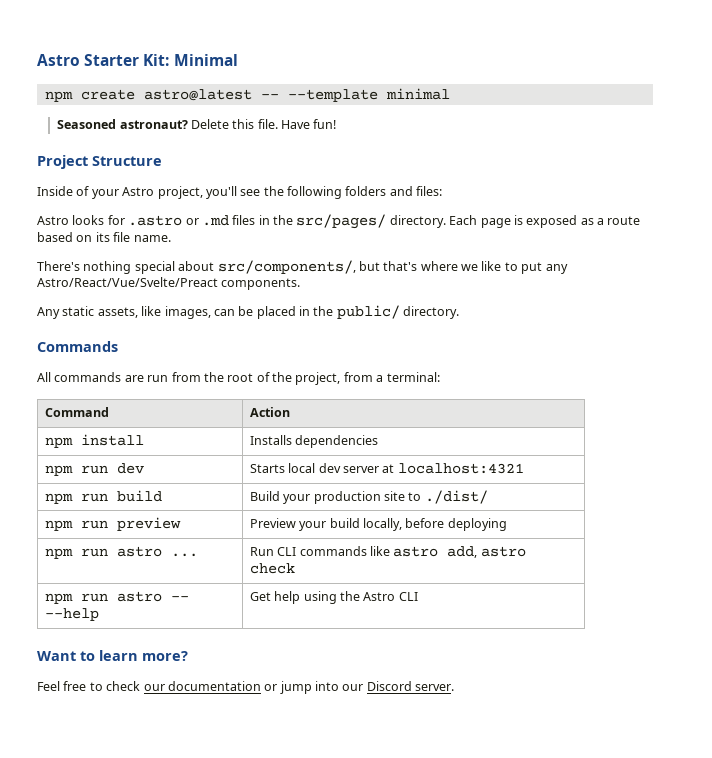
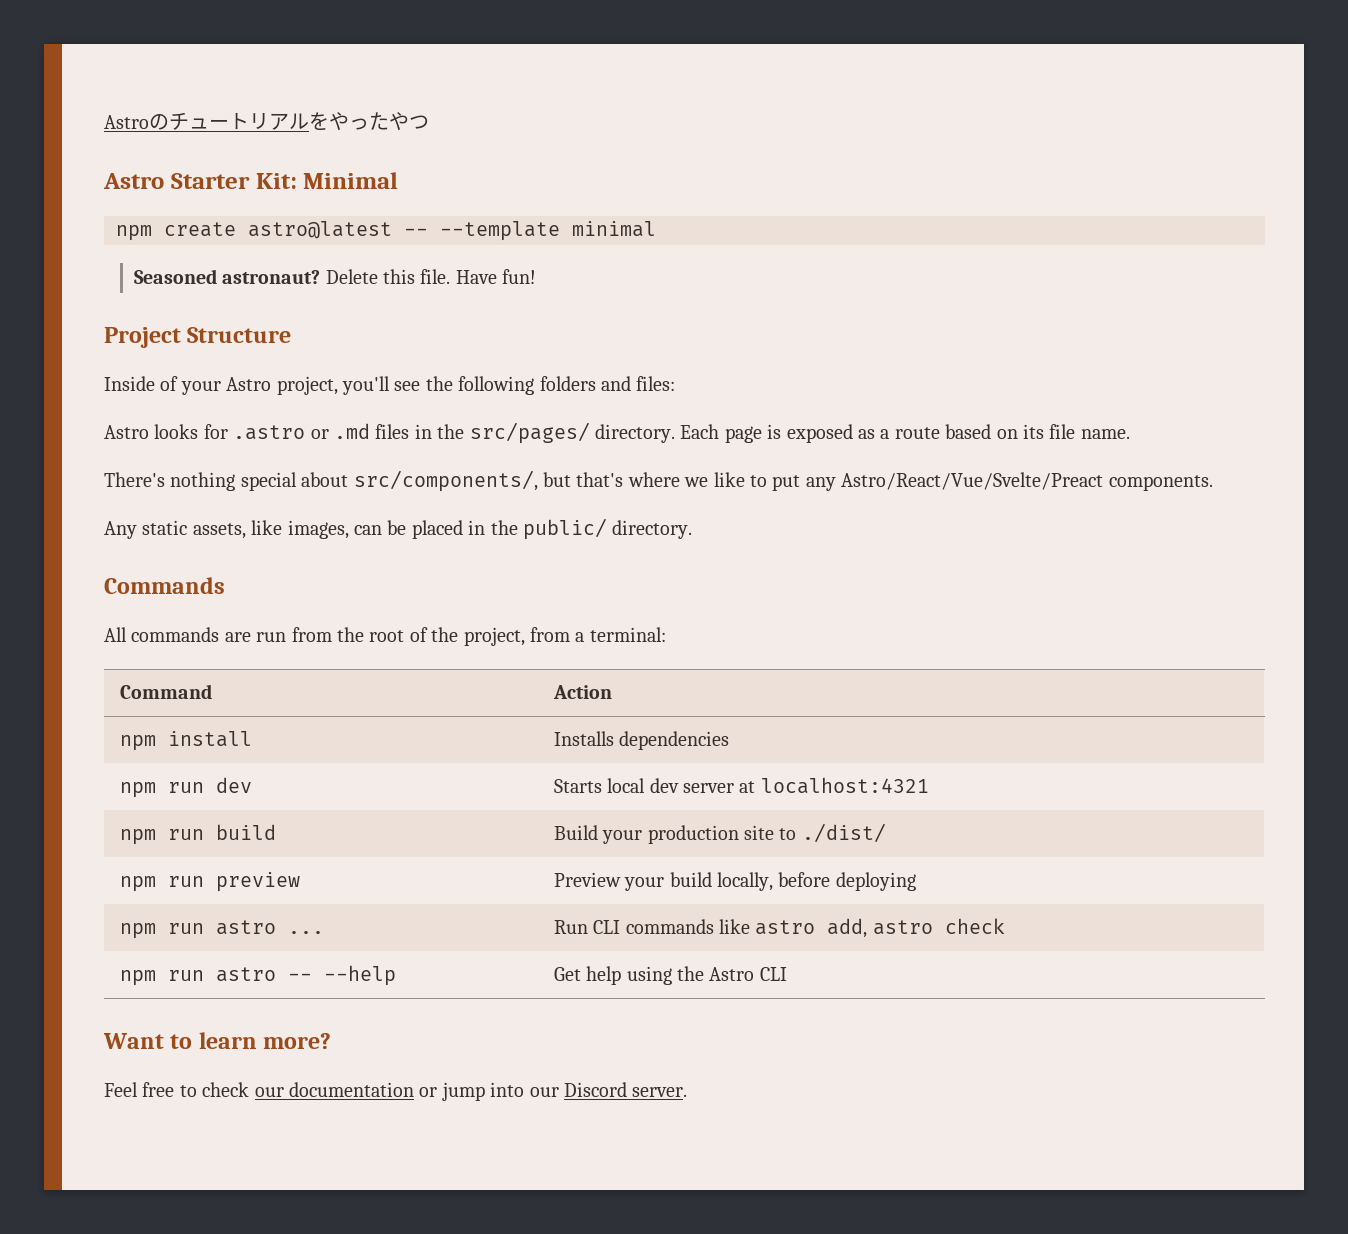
+ Astroのチュートリアルをやったやつ

